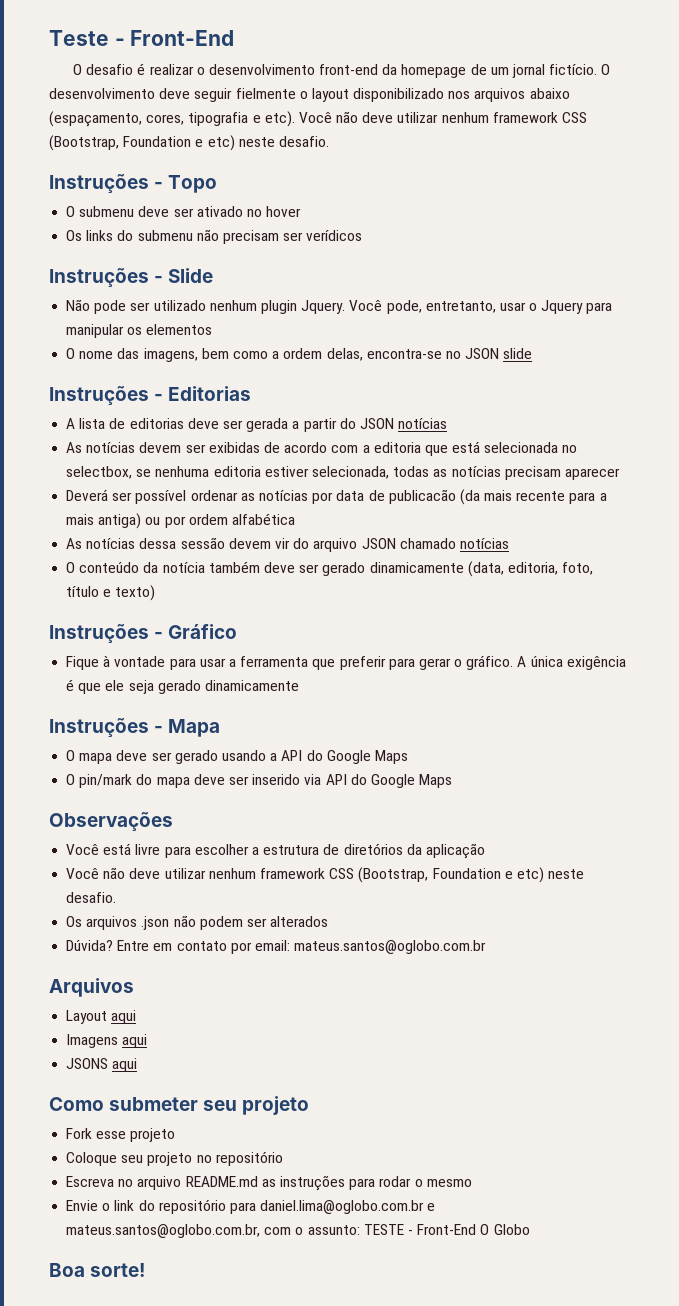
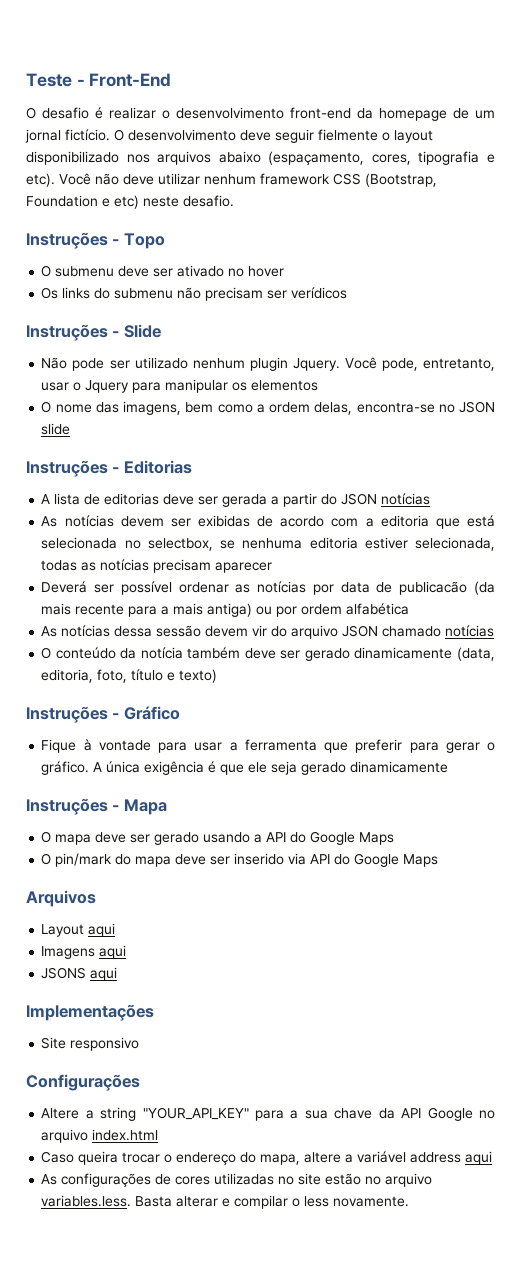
- Observações
- Você está livre para escolher a estrutura de diretórios da aplicação
- Você não deve utilizar nenhum framework CSS (Bootstrap, Foundation e etc) neste desafio.
- Os arquivos .json não podem ser alterados
- Dúvida? Entre em contato por email: mateus.santos@oglobo.com.br
- Como submeter seu projeto
- Fork esse projeto
- Coloque seu projeto no repositório
- Escreva no arquivo README.md as instruções para rodar o mesmo
- Envie o link do repositório para daniel.lima@oglobo.com.br e mateus.santos@oglobo.com.br, com o assunto: TESTE - Front-End O Globo
- Boa sorte!
+ Implementações
+ Site responsivo
+ Configurações
+ Altere a string "YOUR_API_KEY" para a sua chave da API Google no arquivo index.html
+ Caso queira trocar o endereço do mapa, altere a variável address aqui
+ As configurações de cores utilizadas no site estão no arquivo variables.less. Basta alterar e compilar o less novamente.

